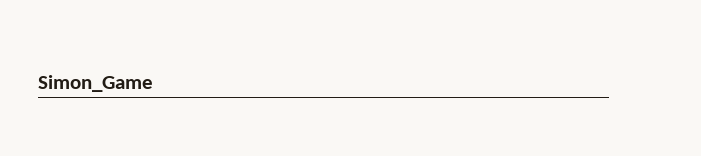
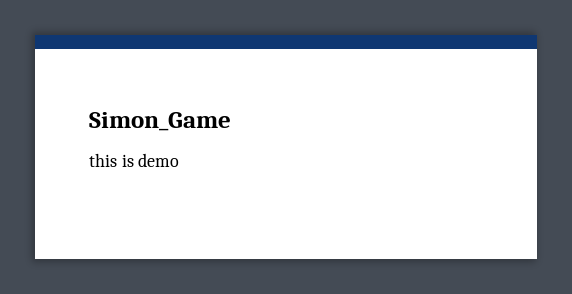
+ this is demo

